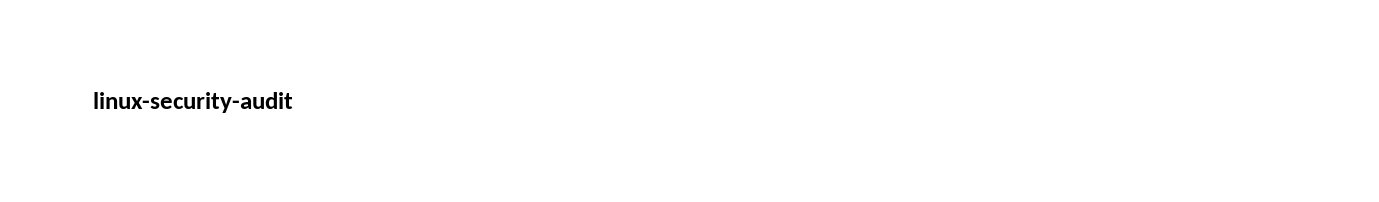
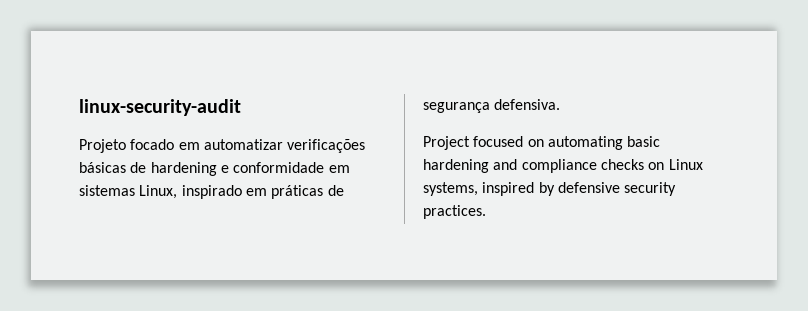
+ Projeto focado em automatizar verificações básicas de hardening e conformidade em sistemas Linux, inspirado em práticas de segurança defensiva.
+ Project focused on automating basic hardening and compliance checks on Linux systems, inspired by defensive security practices.

